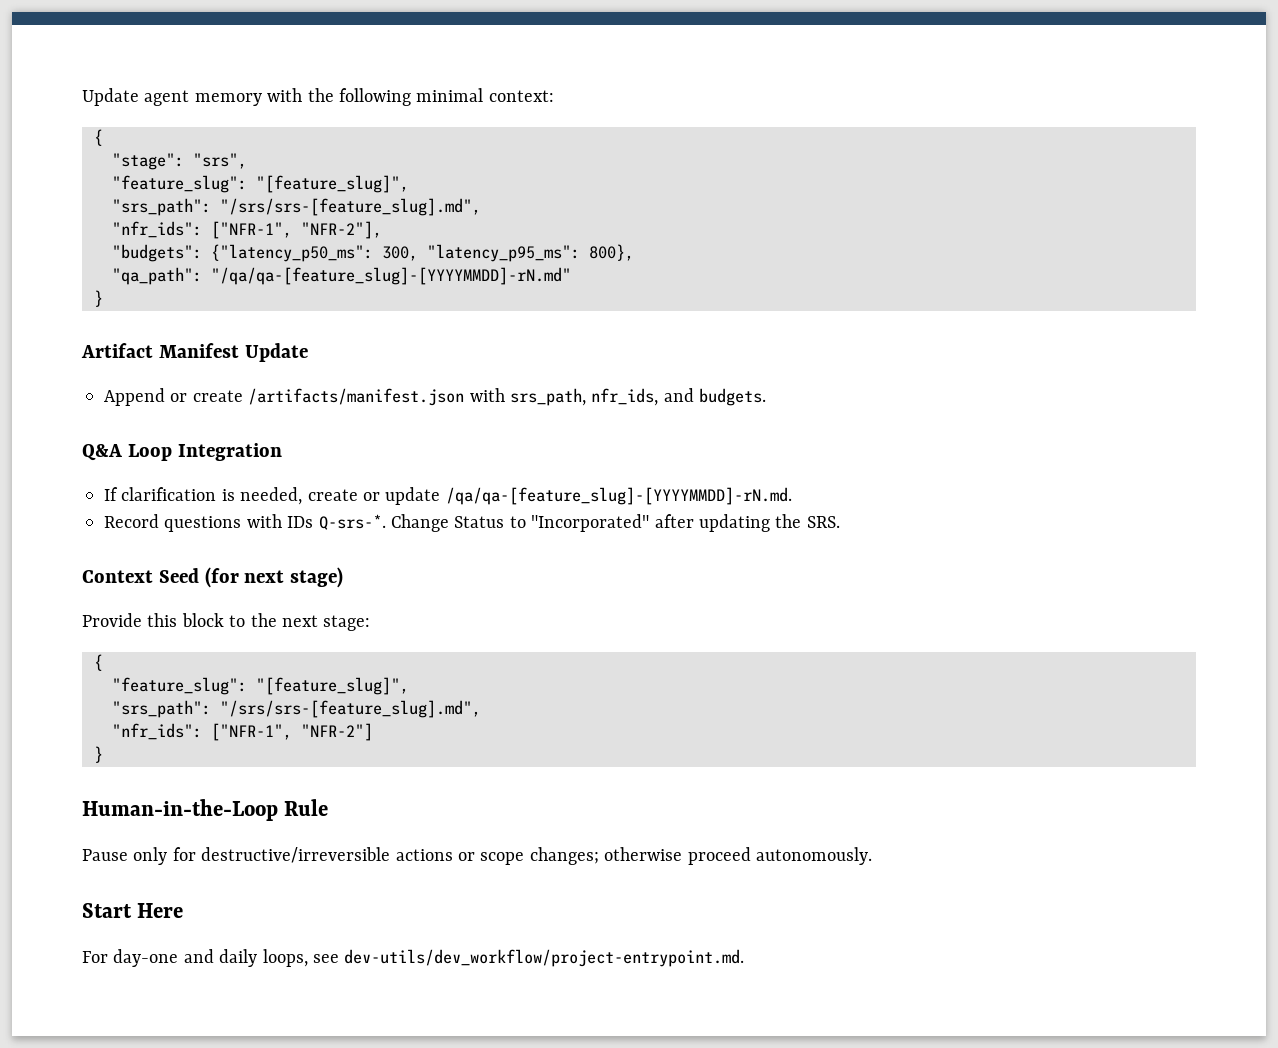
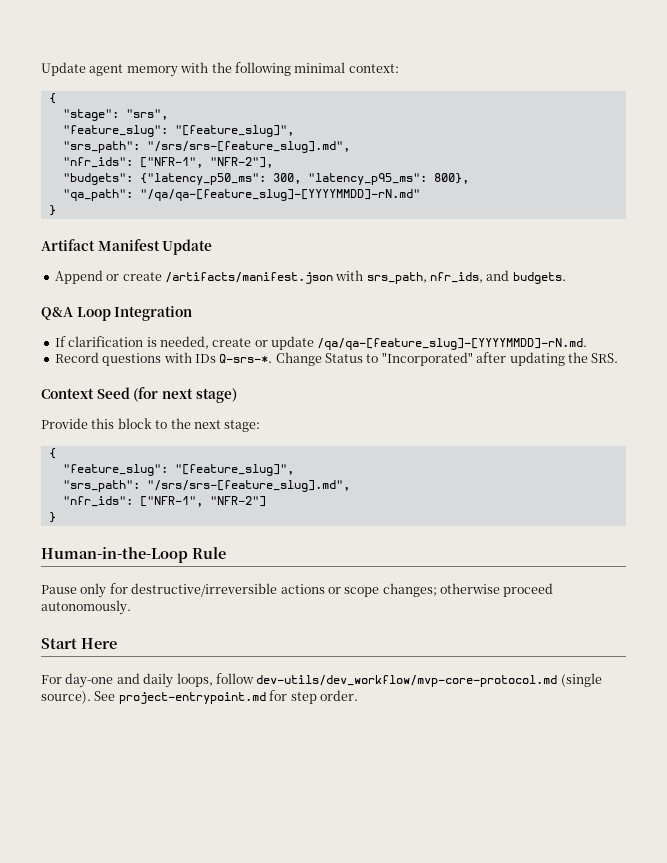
- For day-one and daily loops, see dev-utils/dev_workflow/project-entrypoint.md.
+ For day-one and daily loops, follow dev-utils/dev_workflow/mvp-core-protocol.md (single source). See project-entrypoint.md for step order.

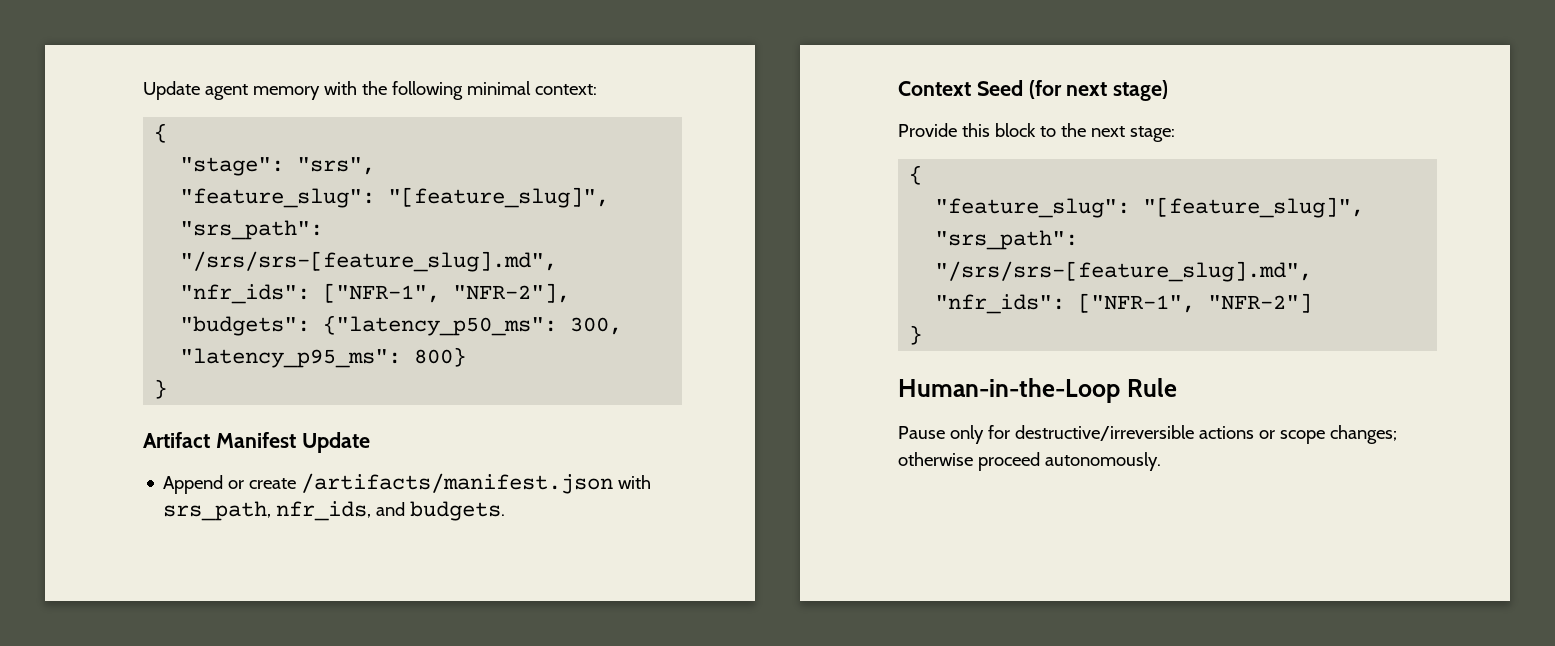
- "budgets": {"latency_p50_ms": 300, "latency_p95_ms": 800},
- "qa_path": "/qa/qa-[feature_slug]-[YYYYMMDD]-rN.md"
+ "budgets": {"latency_p50_ms": 300, "latency_p95_ms": 800}
- Q&A Loop Integration
- If clarification is needed, create or update /qa/qa-[feature_slug]-[YYYYMMDD]-rN.md.
- Record questions with IDs Q-srs-*. Change Status to "Incorporated" after updating the SRS.
- Start Here
- For day-one and daily loops, follow dev-utils/dev_workflow/mvp-core-protocol.md (single source). See project-entrypoint.md for step order.

